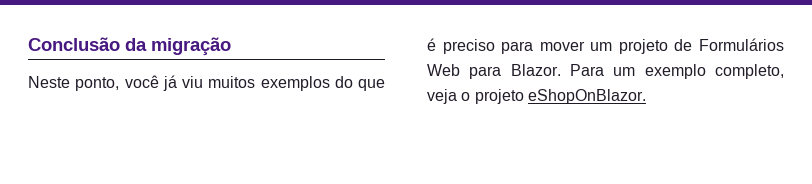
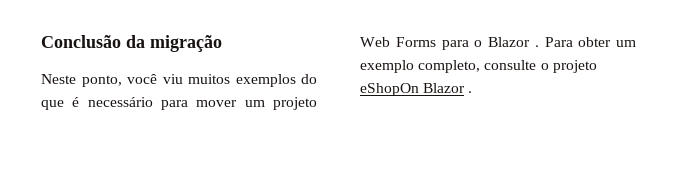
- Neste ponto, você já viu muitos exemplos do que é preciso para mover um projeto de Formulários Web para Blazor. Para um exemplo completo, veja o projeto eShopOnBlazor.
+ Neste ponto, você viu muitos exemplos do que é necessário para mover um projeto Web Forms para o Blazor . Para obter um exemplo completo, consulte o projeto eShopOn Blazor .

